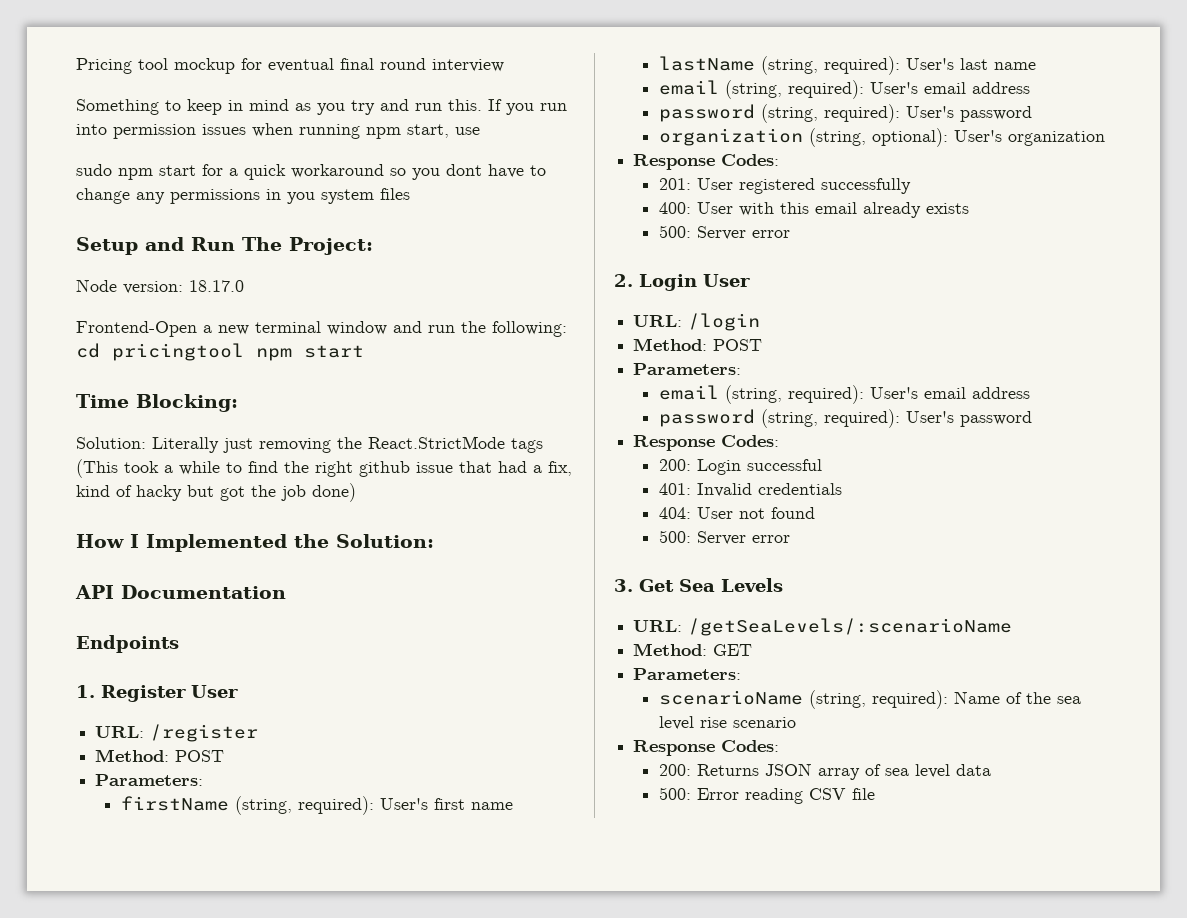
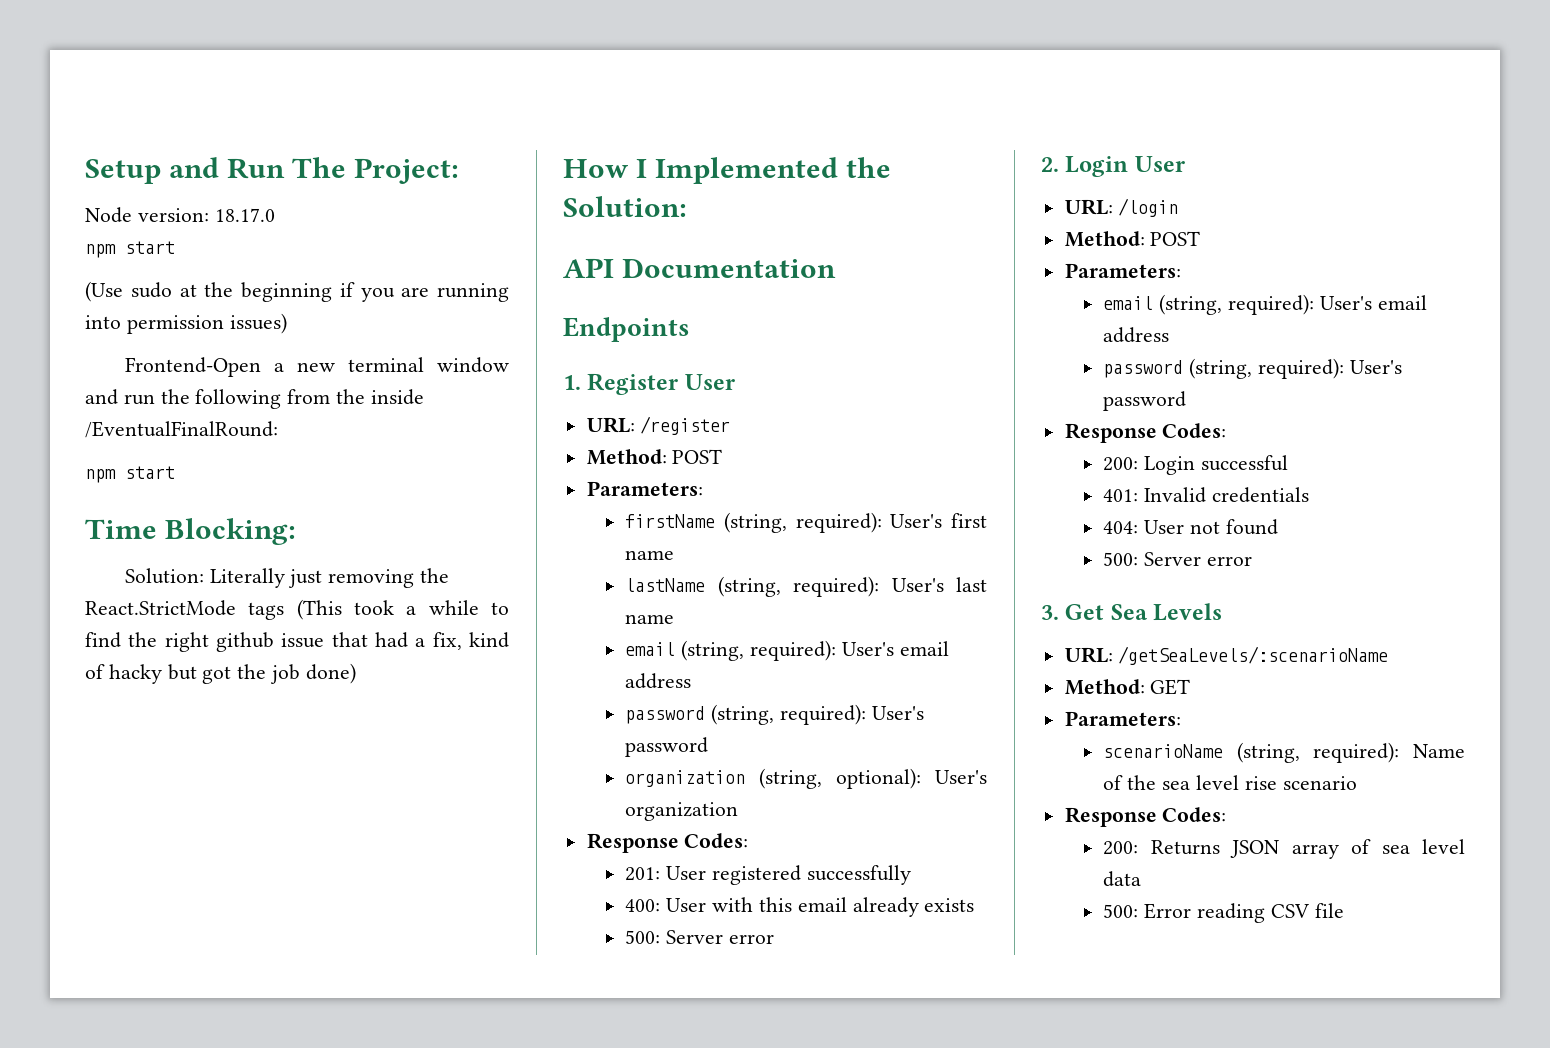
- Pricing tool mockup for eventual final round interview
- Something to keep in mind as you try and run this. If you run into permission issues when running npm start, use
- sudo npm start for a quick workaround so you dont have to change any permissions in you system files
  Node version: 18.17.0
+ npm start
+ (Use sudo at the beginning if you are running into permission issues)
- Frontend-Open a new terminal window and run the following: cd pricingtool npm start
+ Frontend-Open a new terminal window and run the following from the inside /EventualFinalRound:
+ npm start

